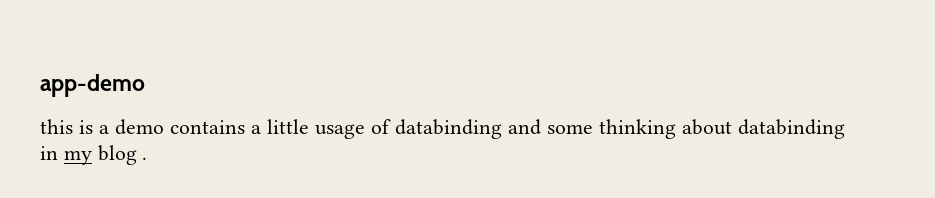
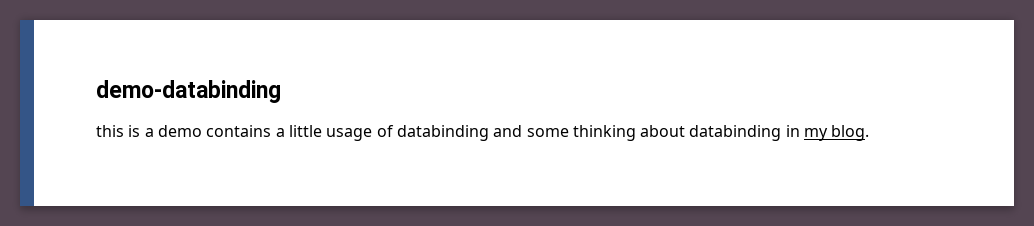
- app-demo
+ demo-databinding
- this is a demo contains a little usage of databinding and some thinking about databinding in my blog .
+ this is a demo contains a little usage of databinding and some thinking about databinding in my blog.

